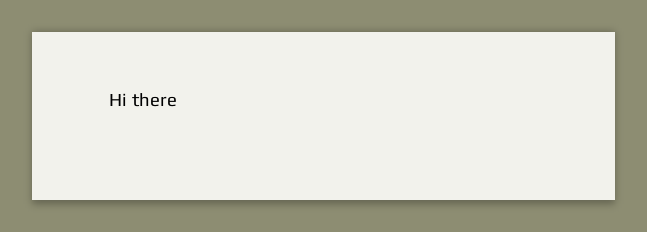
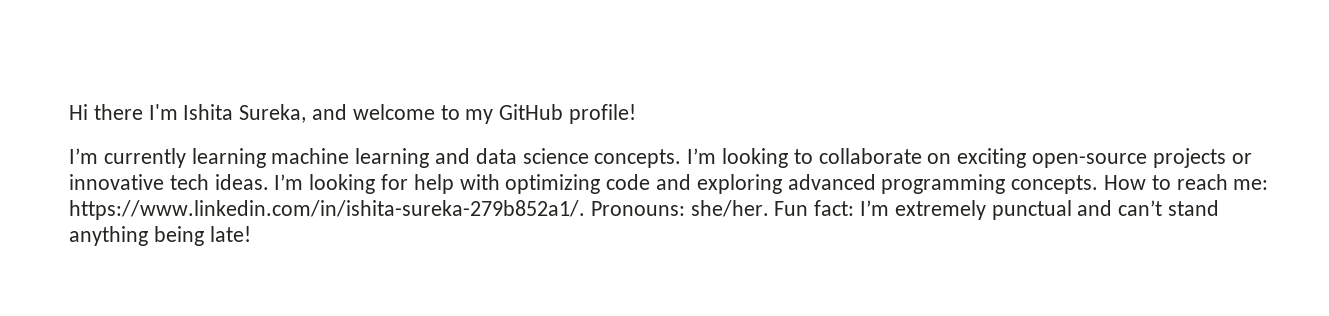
- Hi there
+ Hi there I'm Ishita Sureka, and welcome to my GitHub profile!
+ I’m currently learning machine learning and data science concepts. I’m looking to collaborate on exciting open-source projects or innovative tech ideas. I’m looking for help with optimizing code and exploring advanced programming concepts. How to reach me: https://www.linkedin.com/in/ishita-sureka-279b852a1/. Pronouns: she/her. Fun fact: I’m extremely punctual and can’t stand anything being late!

